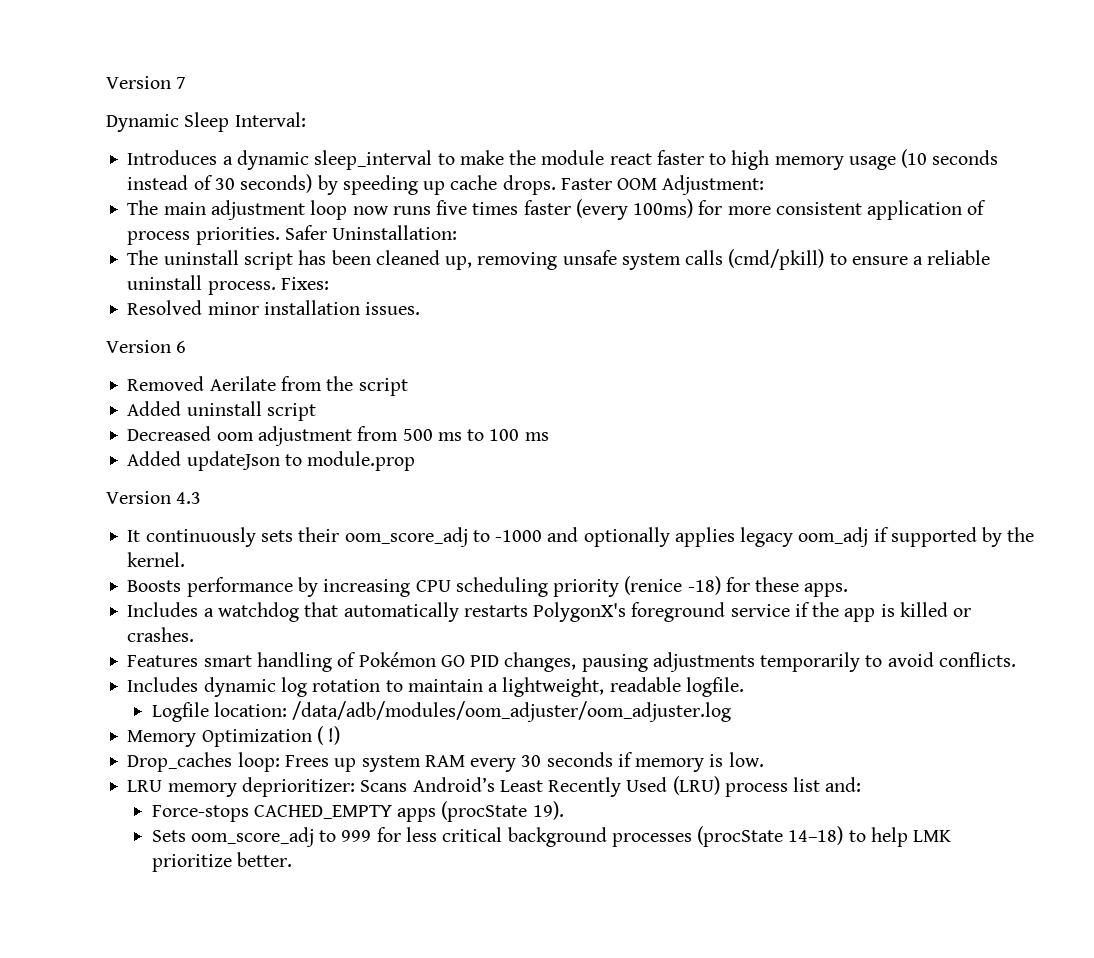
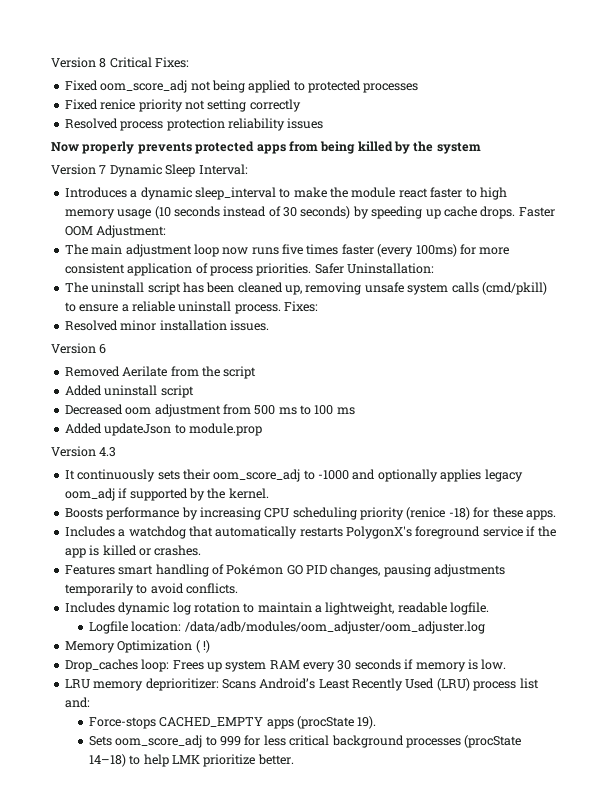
- Version 7
- Dynamic Sleep Interval:
+ Version 8 Critical Fixes:
+ Fixed oom_score_adj not being applied to protected processes
+ Fixed renice priority not setting correctly
+ Resolved process protection reliability issues
+ Now properly prevents protected apps from being killed by the system
+ Version 7 Dynamic Sleep Interval:

